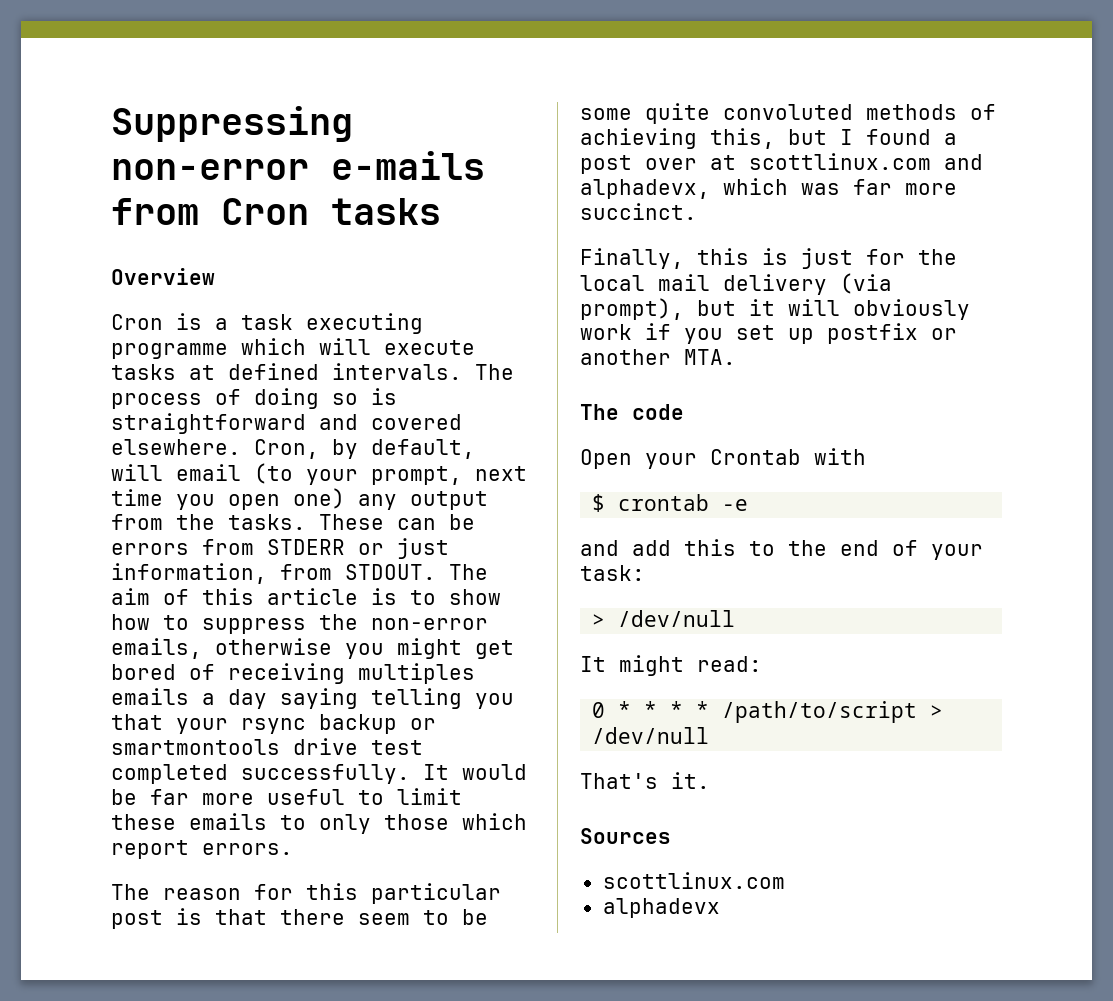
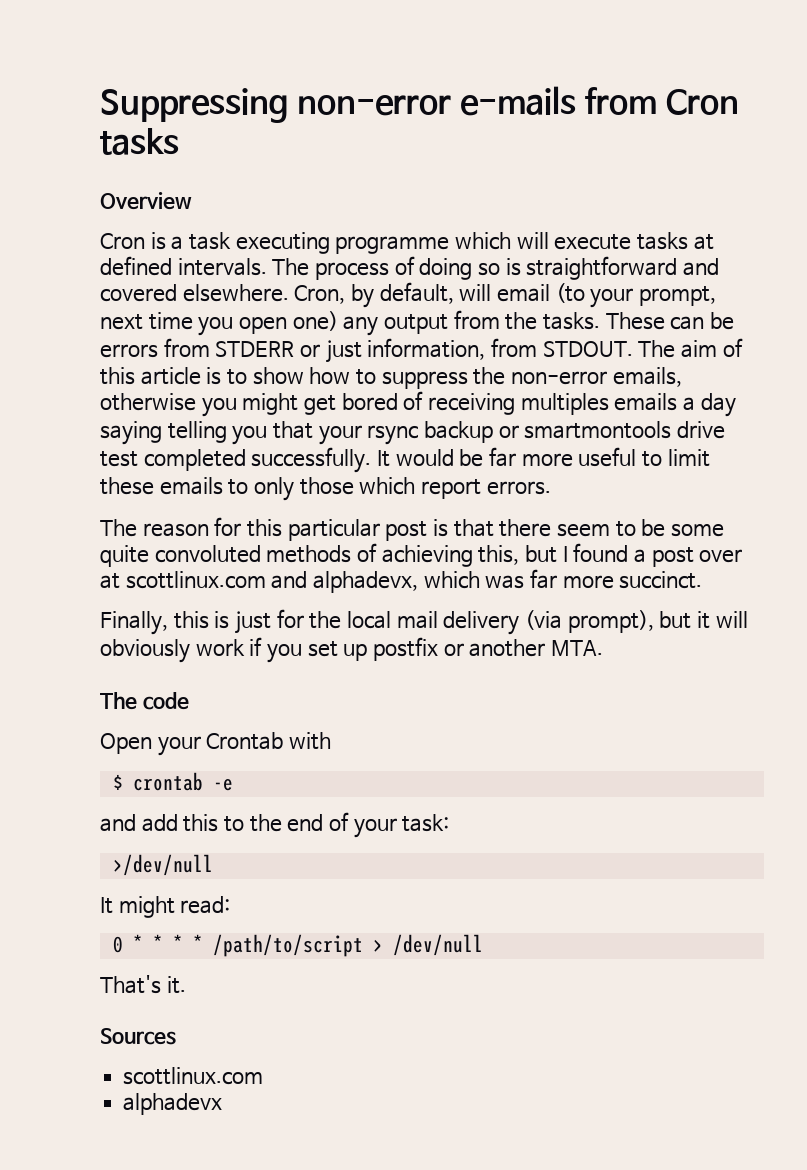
  and add this to the end of your task:
- > /dev/null
+ >/dev/null

